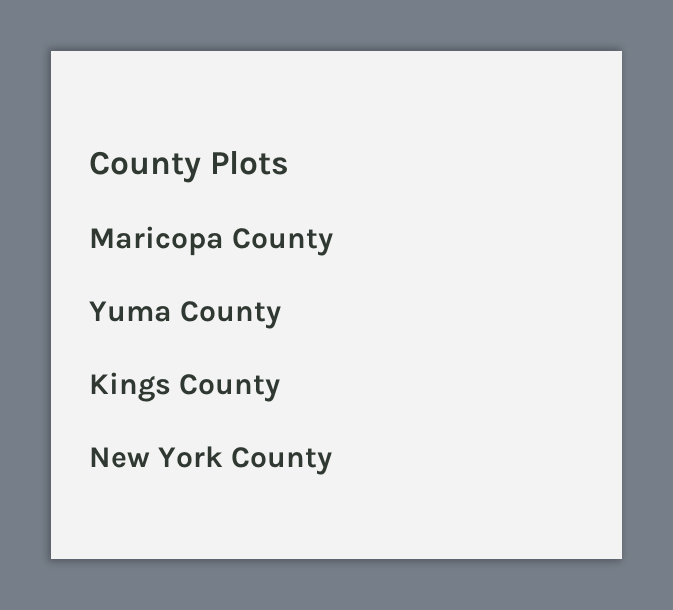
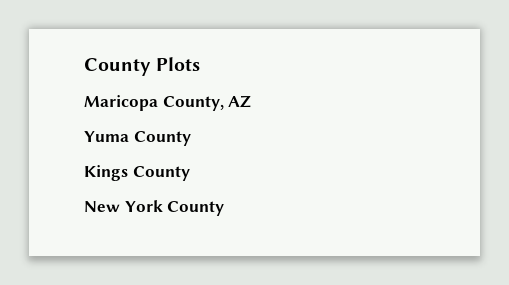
- Maricopa County
+ Maricopa County, AZ

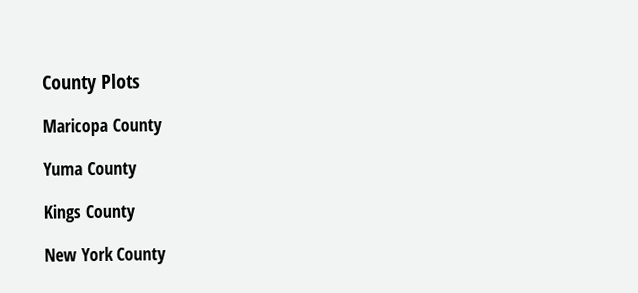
- Maricopa County, AZ
+ Maricopa County

